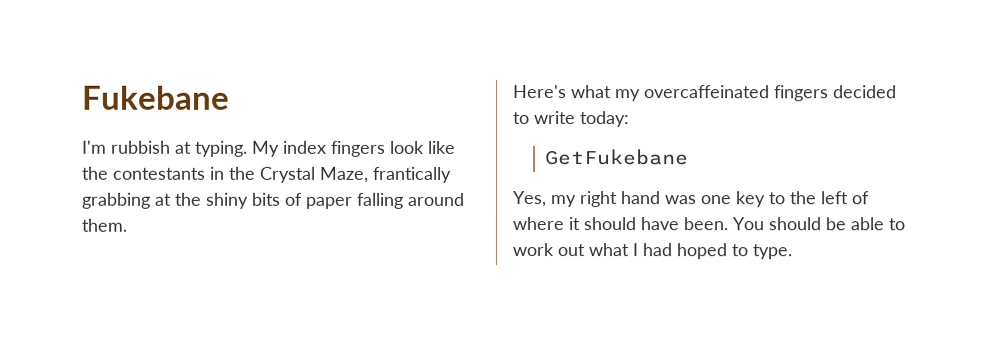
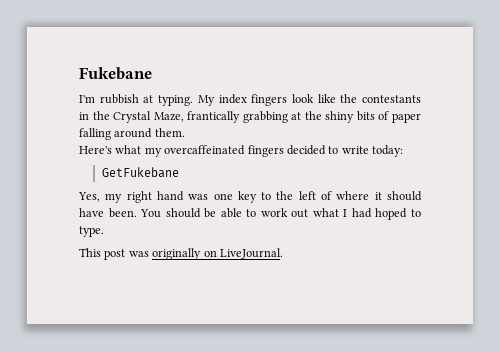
+ This post was originally on LiveJournal.

